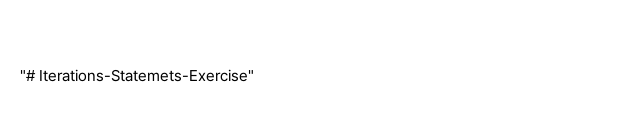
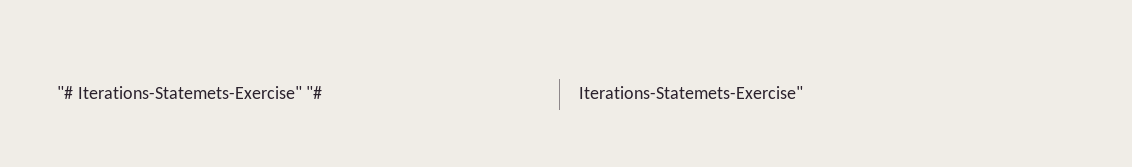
- "# Iterations-Statemets-Exercise"
+ "# Iterations-Statemets-Exercise" "# Iterations-Statemets-Exercise"

